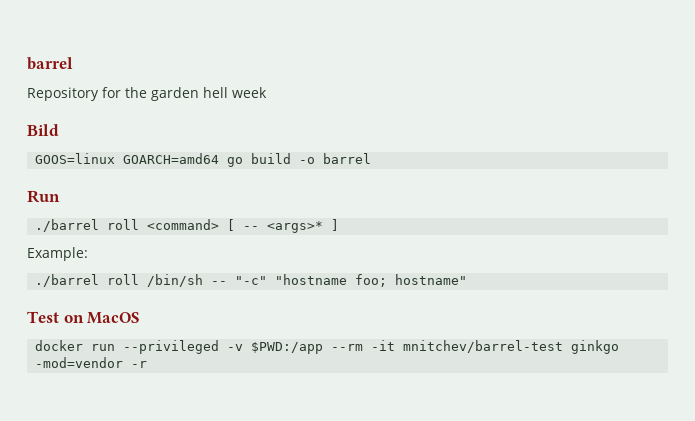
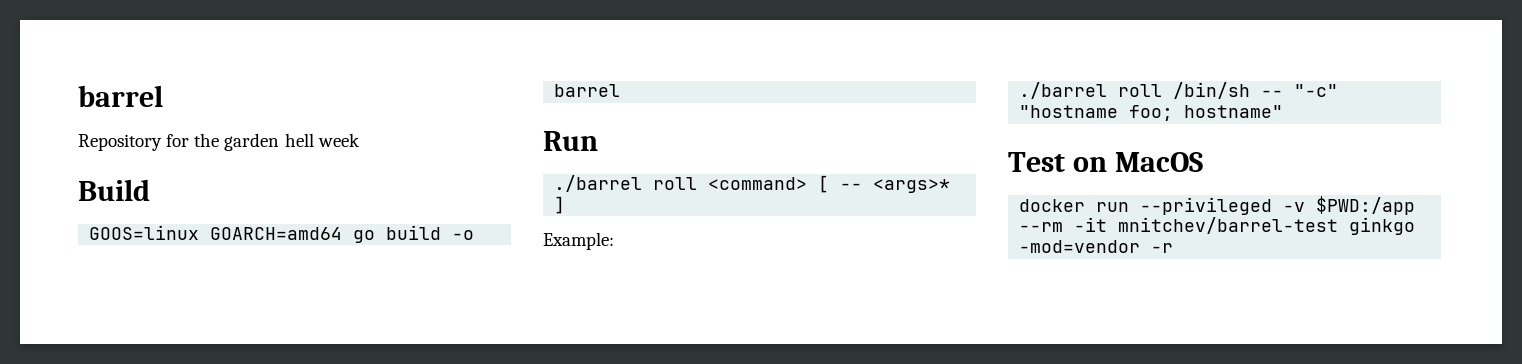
- Bild
+ Build

